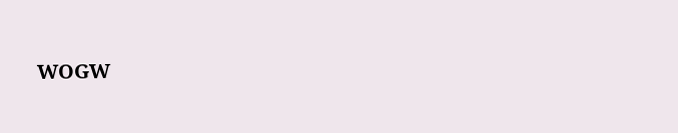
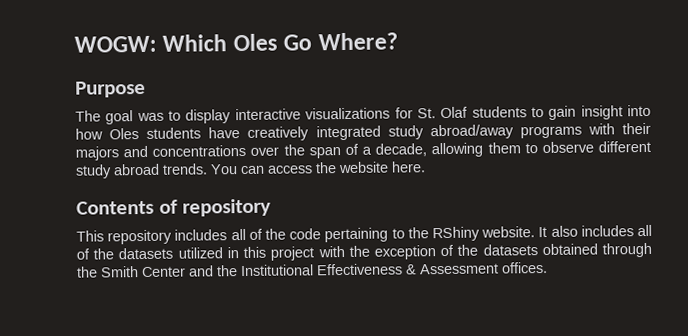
- WOGW
+ WOGW: Which Oles Go Where?
+ Purpose
+ The goal was to display interactive visualizations for St. Olaf students to gain insight into how Oles students have creatively integrated study abroad/away programs with their majors and concentrations over the span of a decade, allowing them to observe different study abroad trends. You can access the website here.
+ Contents of repository
+ This repository includes all of the code pertaining to the RShiny website. It also includes all of the datasets utilized in this project with the exception of the datasets obtained through the Smith Center and the Institutional Effectiveness & Assessment offices.

